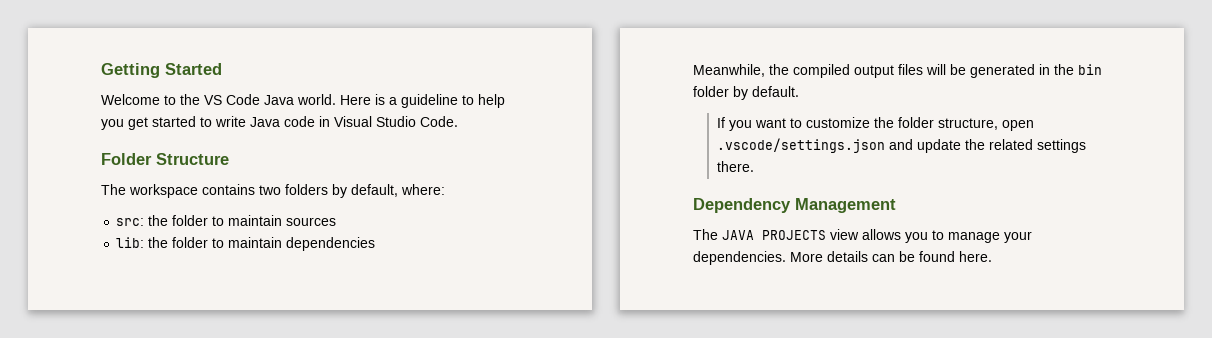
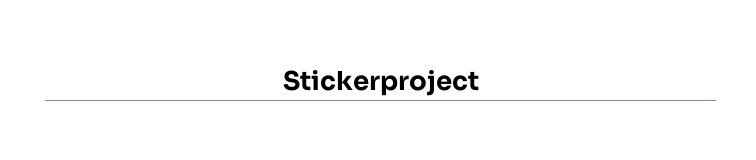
- Getting Started
- Welcome to the VS Code Java world. Here is a guideline to help you get started to write Java code in Visual Studio Code.
- Folder Structure
- The workspace contains two folders by default, where:
- src: the folder to maintain sources
- lib: the folder to maintain dependencies
- Meanwhile, the compiled output files will be generated in the bin folder by default.
- If you want to customize the folder structure, open .vscode/settings.json and update the related settings there.
- Dependency Management
- The JAVA PROJECTS view allows you to manage your dependencies. More details can be found here.
+ Stickerproject

